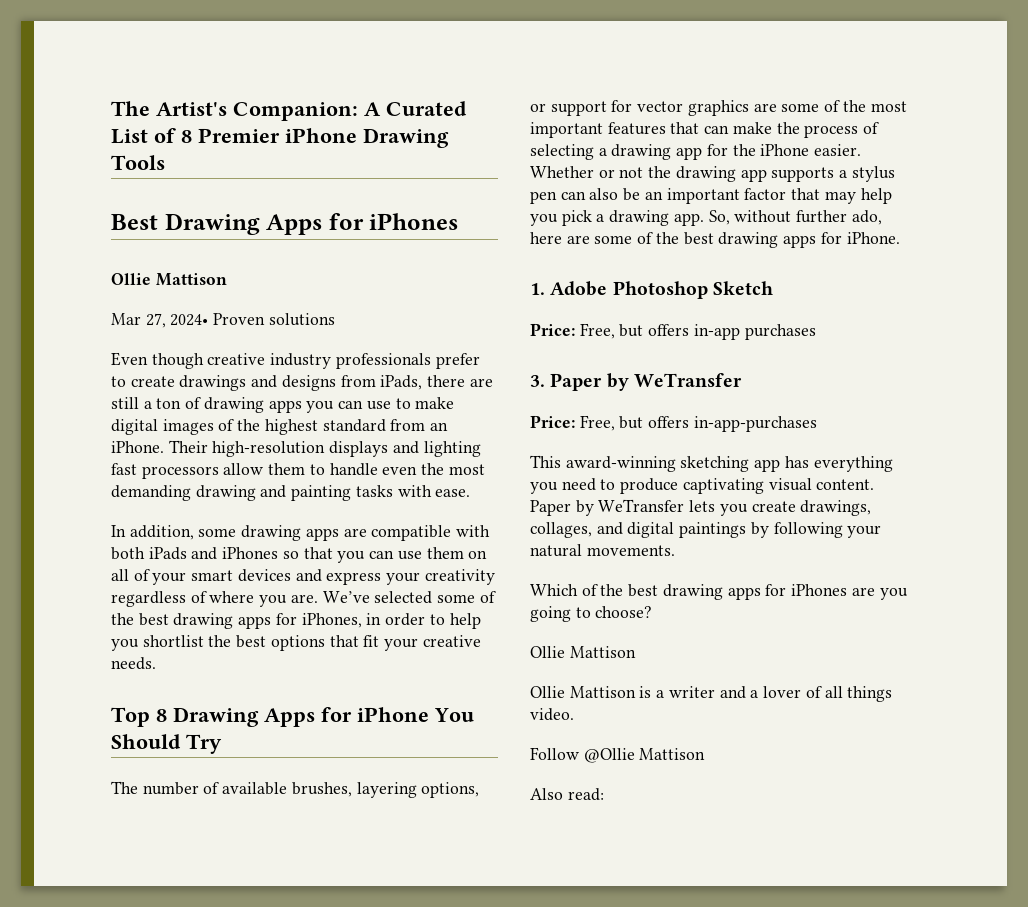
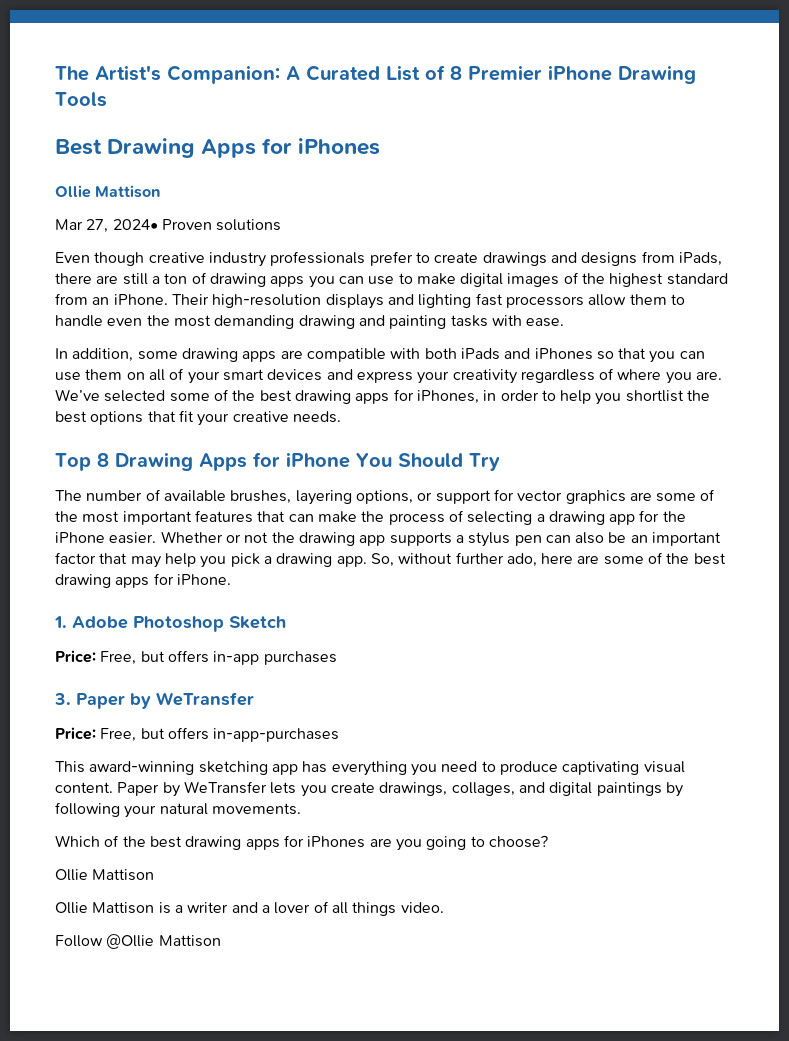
- Also read:

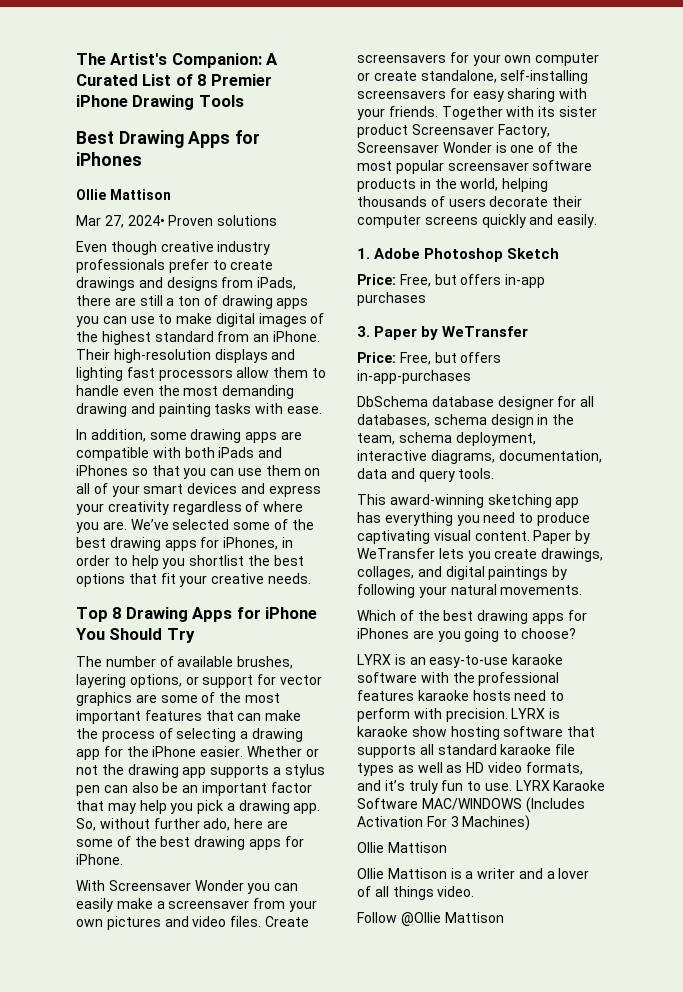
+ With Screensaver Wonder you can easily make a screensaver from your own pictures and video files. Create screensavers for your own computer or create standalone, self-installing screensavers for easy sharing with your friends. Together with its sister product Screensaver Factory, Screensaver Wonder is one of the most popular screensaver software products in the world, helping thousands of users decorate their computer screens quickly and easily.
+ DbSchema database designer for all databases, schema design in the team, schema deployment, interactive diagrams, documentation, data and query tools.
+ LYRX is an easy-to-use karaoke software with the professional features karaoke hosts need to perform with precision. LYRX is karaoke show hosting software that supports all standard karaoke file types as well as HD video formats, and it’s truly fun to use. LYRX Karaoke Software MAC/WINDOWS (Includes Activation For 3 Machines)

